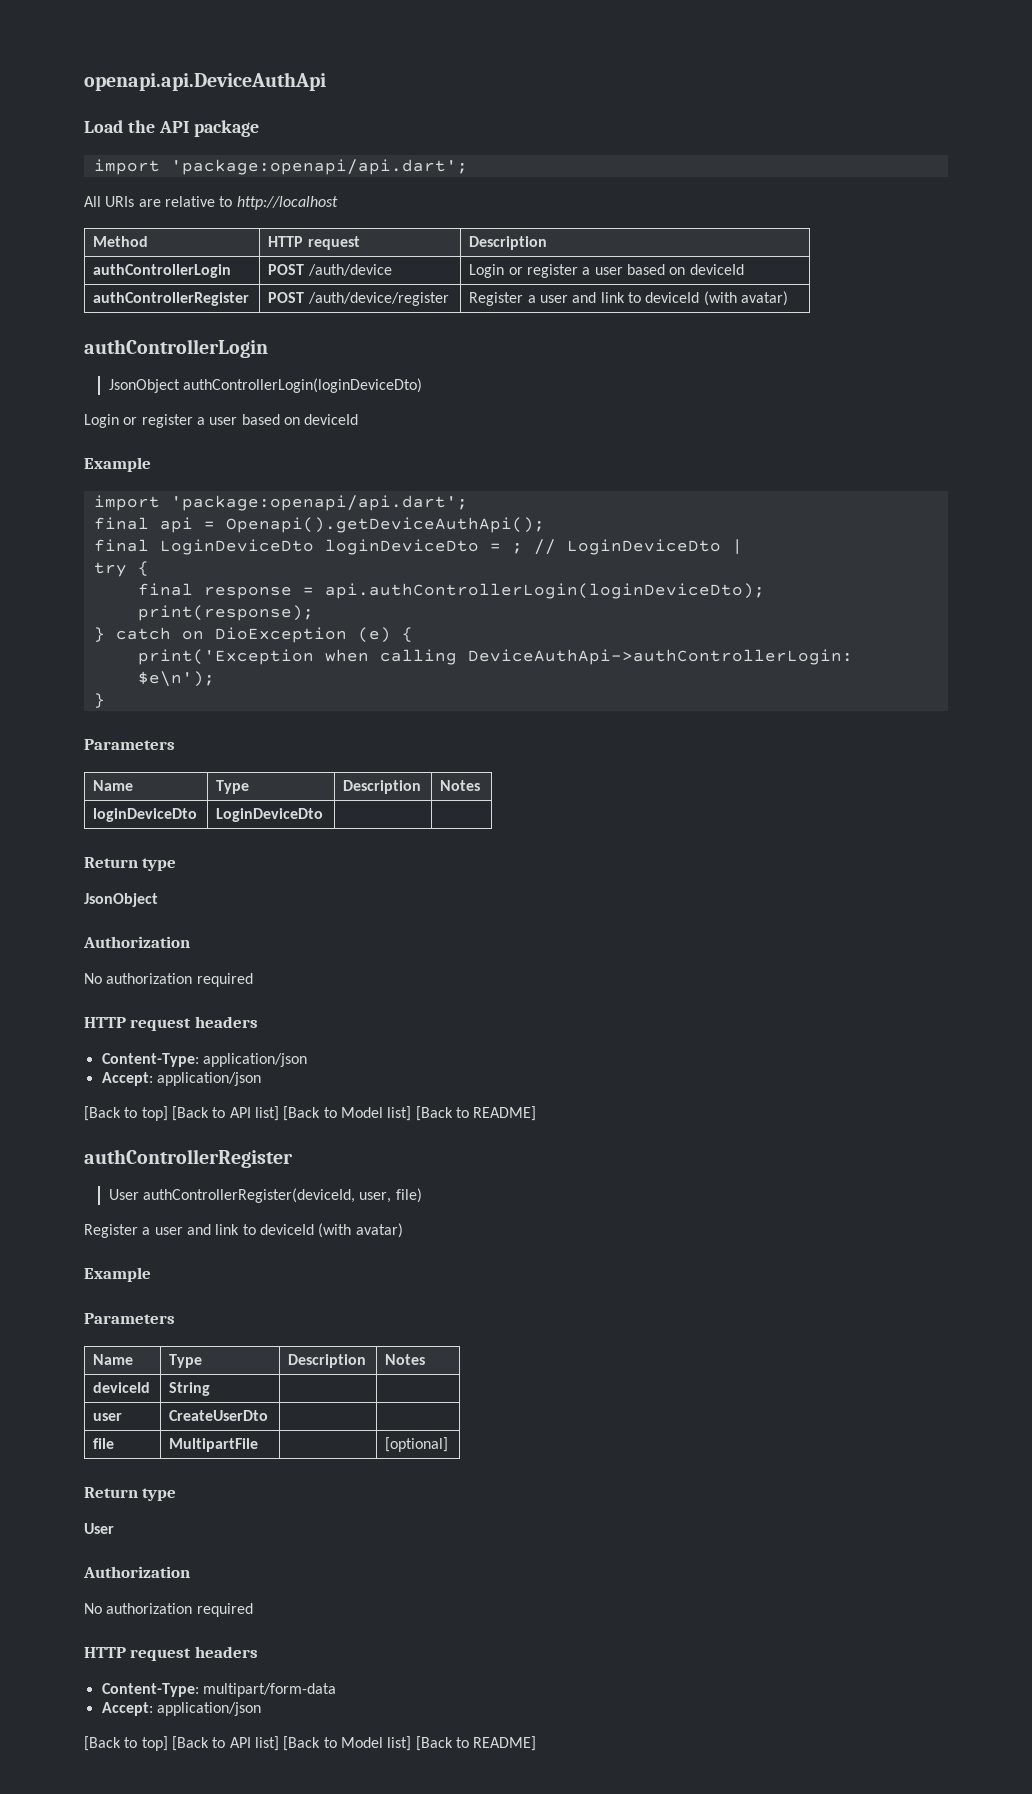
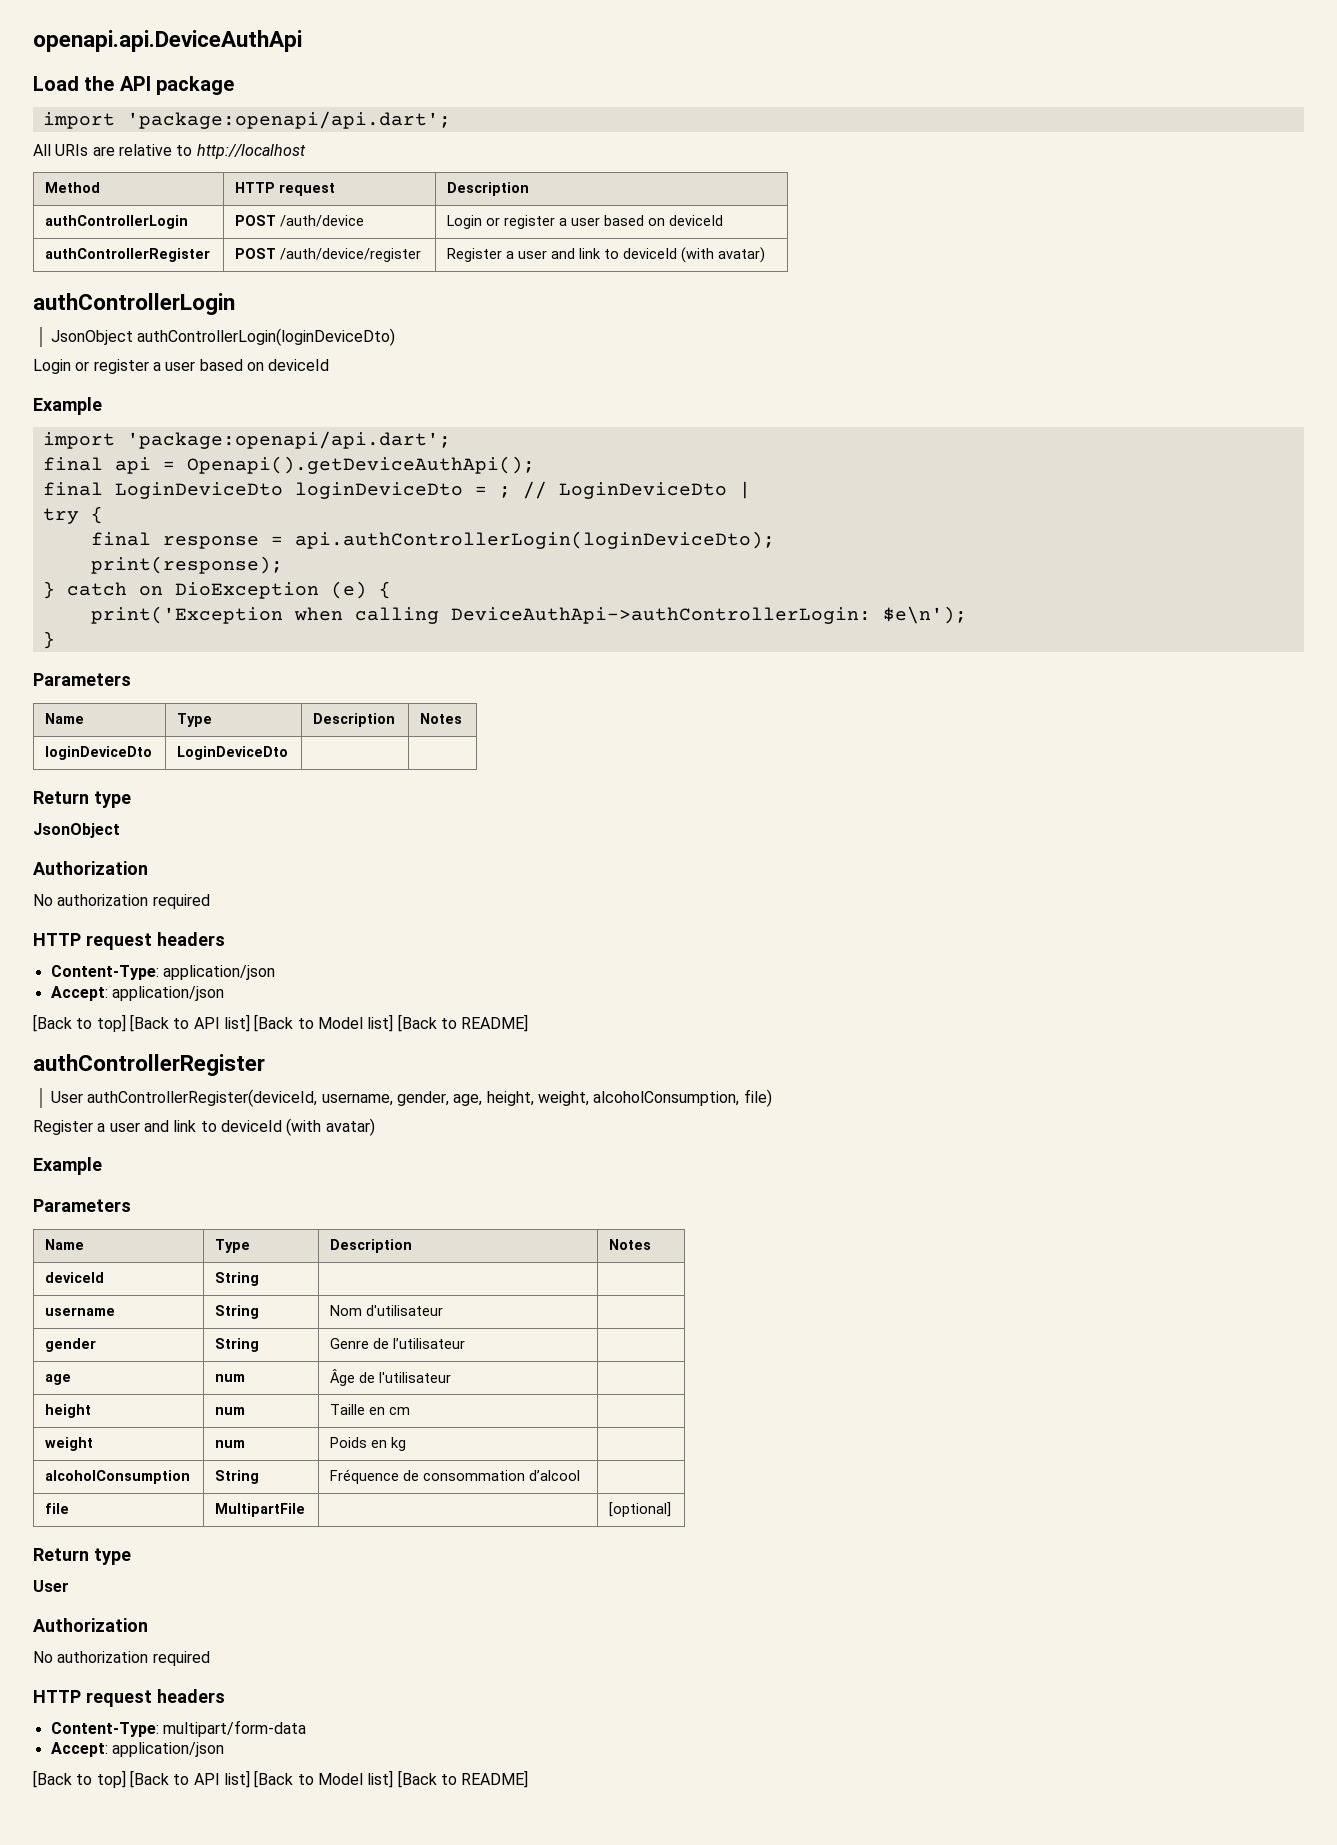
- User authControllerRegister(deviceId, user, file)
+ User authControllerRegister(deviceId, username, gender, age, height, weight, alcoholConsumption, file)
- user | CreateUserDto | |
+ username | String | Nom d'utilisateur |
+ gender | String | Genre de l’utilisateur |
+ age | num | Âge de l'utilisateur |
+ height | num | Taille en cm |
+ weight | num | Poids en kg |
+ alcoholConsumption | String | Fréquence de consommation d’alcool |

